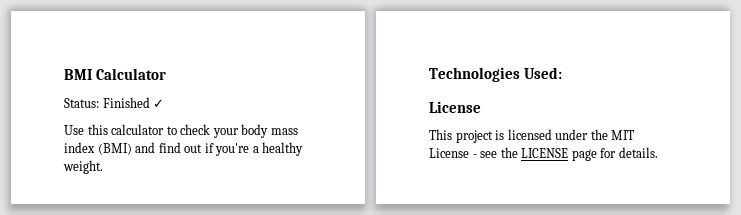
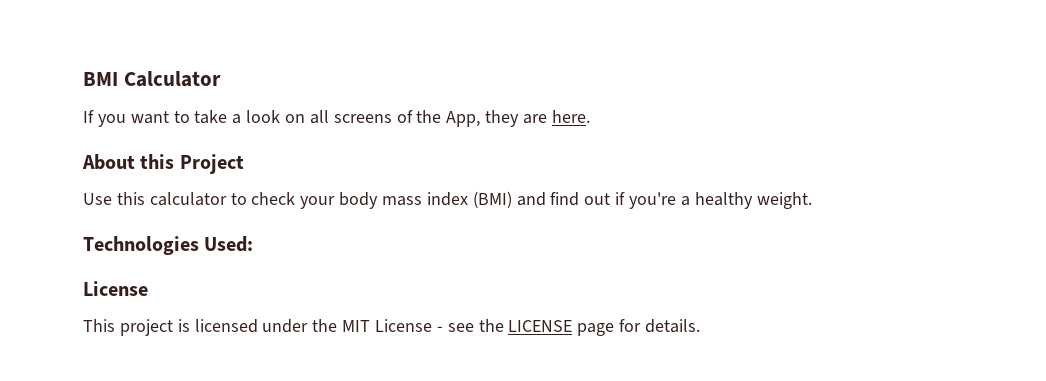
- Status: Finished ✓
+ If you want to take a look on all screens of the App, they are here.
+ About this Project

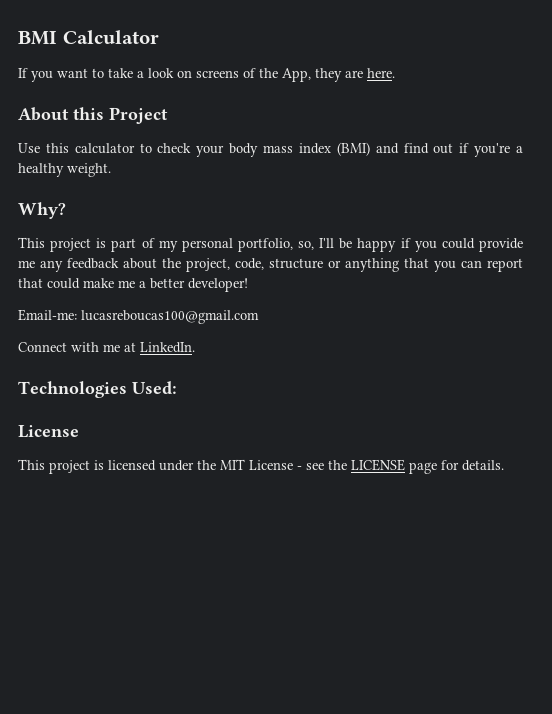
- If you want to take a look on all screens of the App, they are here.
+ If you want to take a look on screens of the App, they are here.
+ Why?
+ This project is part of my personal portfolio, so, I'll be happy if you could provide me any feedback about the project, code, structure or anything that you can report that could make me a better developer!
+ Email-me: lucasreboucas100@gmail.com
+ Connect with me at LinkedIn.

